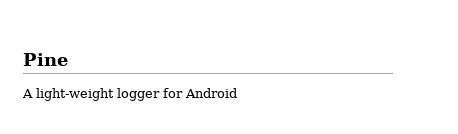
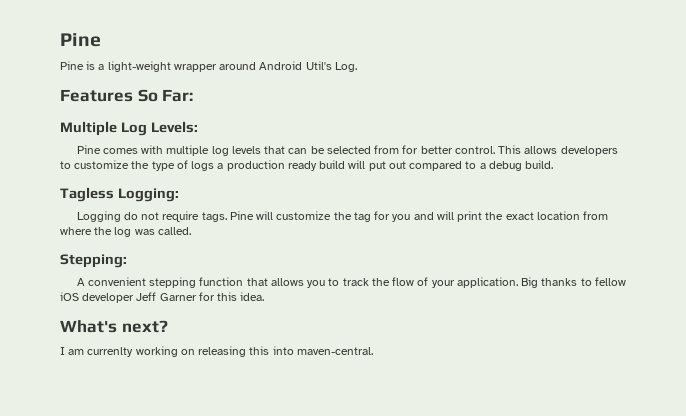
- A light-weight logger for Android
+ Pine is a light-weight wrapper around Android Util's Log.
+ Features So Far:
+ Multiple Log Levels:
+ Pine comes with multiple log levels that can be selected from for better control. This allows developers to customize the type of logs a production ready build will put out compared to a debug build.
+ Tagless Logging:
+ Logging do not require tags. Pine will customize the tag for you and will print the exact location from where the log was called.
+ Stepping:
+ A convenient stepping function that allows you to track the flow of your application. Big thanks to fellow iOS developer Jeff Garner for this idea.
+ What's next?
+ I am currenlty working on releasing this into maven-central.

